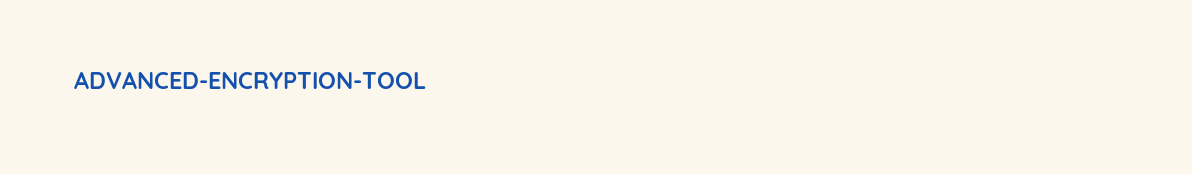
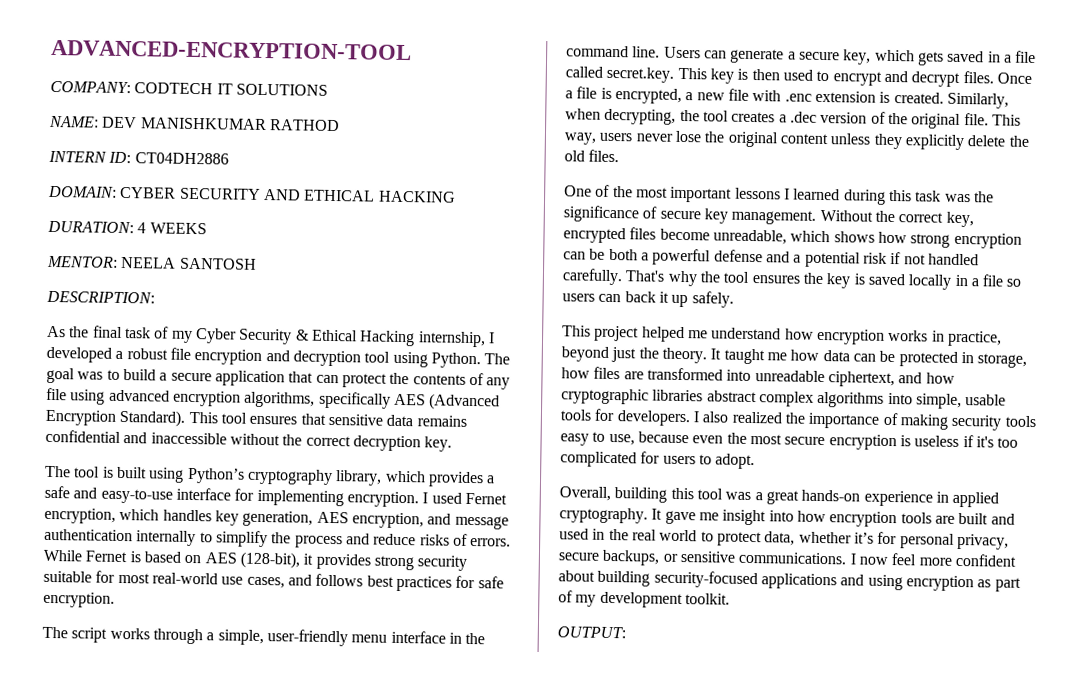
+ COMPANY: CODTECH IT SOLUTIONS
+ NAME: DEV MANISHKUMAR RATHOD
+ INTERN ID: CT04DH2886
+ DOMAIN: CYBER SECURITY AND ETHICAL HACKING
+ DURATION: 4 WEEKS
+ MENTOR: NEELA SANTOSH
+ DESCRIPTION:
+ As the final task of my Cyber Security & Ethical Hacking internship, I developed a robust file encryption and decryption tool using Python. The goal was to build a secure application that can protect the contents of any file using advanced encryption algorithms, specifically AES (Advanced Encryption Standard). This tool ensures that sensitive data remains confidential and inaccessible without the correct decryption key.
+ The tool is built using Python’s cryptography library, which provides a safe and easy-to-use interface for implementing encryption. I used Fernet encryption, which handles key generation, AES encryption, and message authentication internally to simplify the process and reduce risks of errors. While Fernet is based on AES (128-bit), it provides strong security suitable for most real-world use cases, and follows best practices for safe encryption.
+ The script works through a simple, user-friendly menu interface in the command line. Users can generate a secure key, which gets saved in a file called secret.key. This key is then used to encrypt and decrypt files. Once a file is encrypted, a new file with .enc extension is created. Similarly, when decrypting, the tool creates a .dec version of the original file. This way, users never lose the original content unless they explicitly delete the old files.
+ One of the most important lessons I learned during this task was the significance of secure key management. Without the correct key, encrypted files become unreadable, which shows how strong encryption can be both a powerful defense and a potential risk if not handled carefully. That's why the tool ensures the key is saved locally in a file so users can back it up safely.
+ This project helped me understand how encryption works in practice, beyond just the theory. It taught me how data can be protected in storage, how files are transformed into unreadable ciphertext, and how cryptographic libraries abstract complex algorithms into simple, usable tools for developers. I also realized the importance of making security tools easy to use, because even the most secure encryption is useless if it's too complicated for users to adopt.
+ Overall, building this tool was a great hands-on experience in applied cryptography. It gave me insight into how encryption tools are built and used in the real world to protect data, whether it’s for personal privacy, secure backups, or sensitive communications. I now feel more confident about building security-focused applications and using encryption as part of my development toolkit.
+ OUTPUT:

